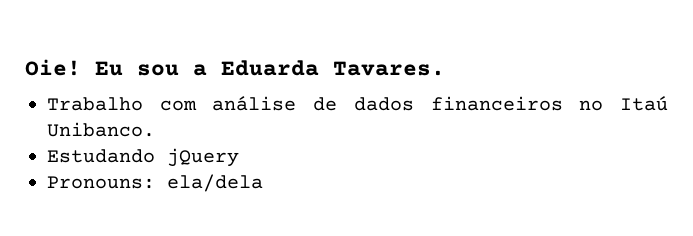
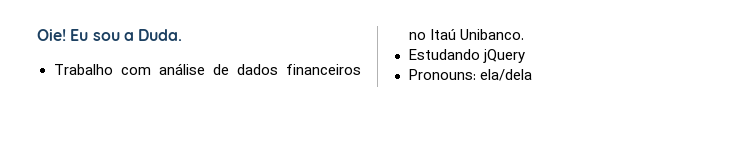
- Eu sou a Eduarda Tavares.
+ Eu sou a Duda.

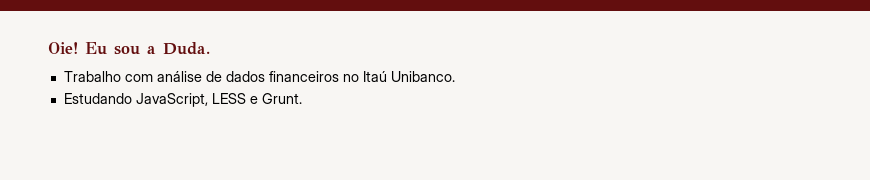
- Estudando jQuery
- Pronouns: ela/dela
+ Estudando JavaScript, LESS e Grunt.

